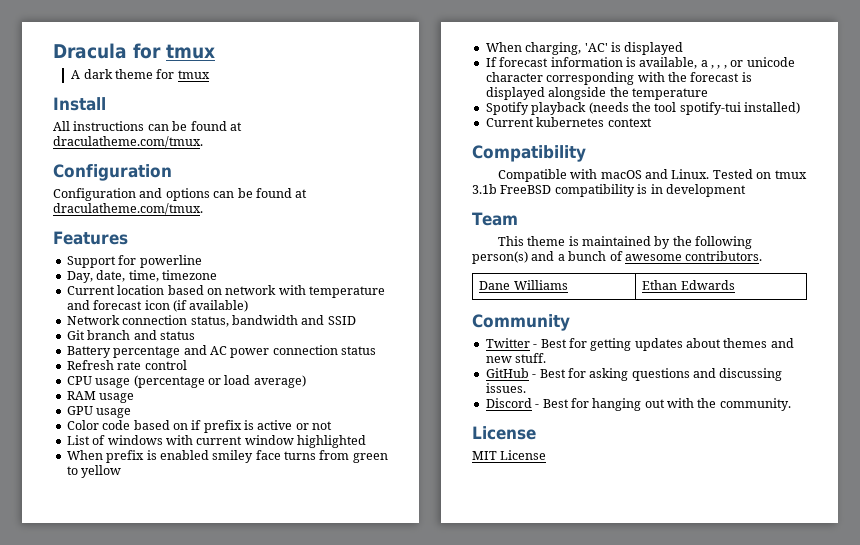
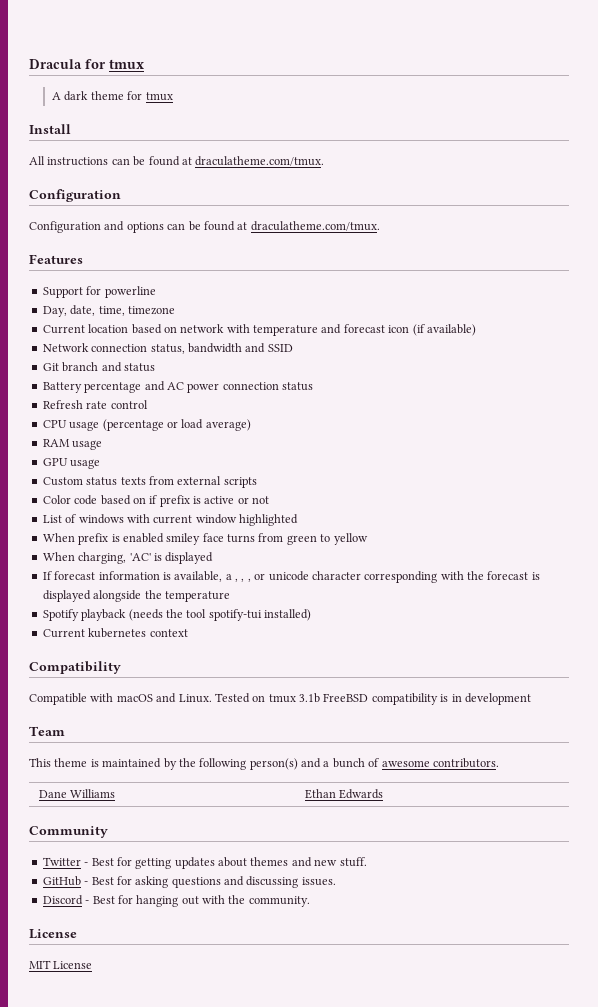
+ Custom status texts from external scripts

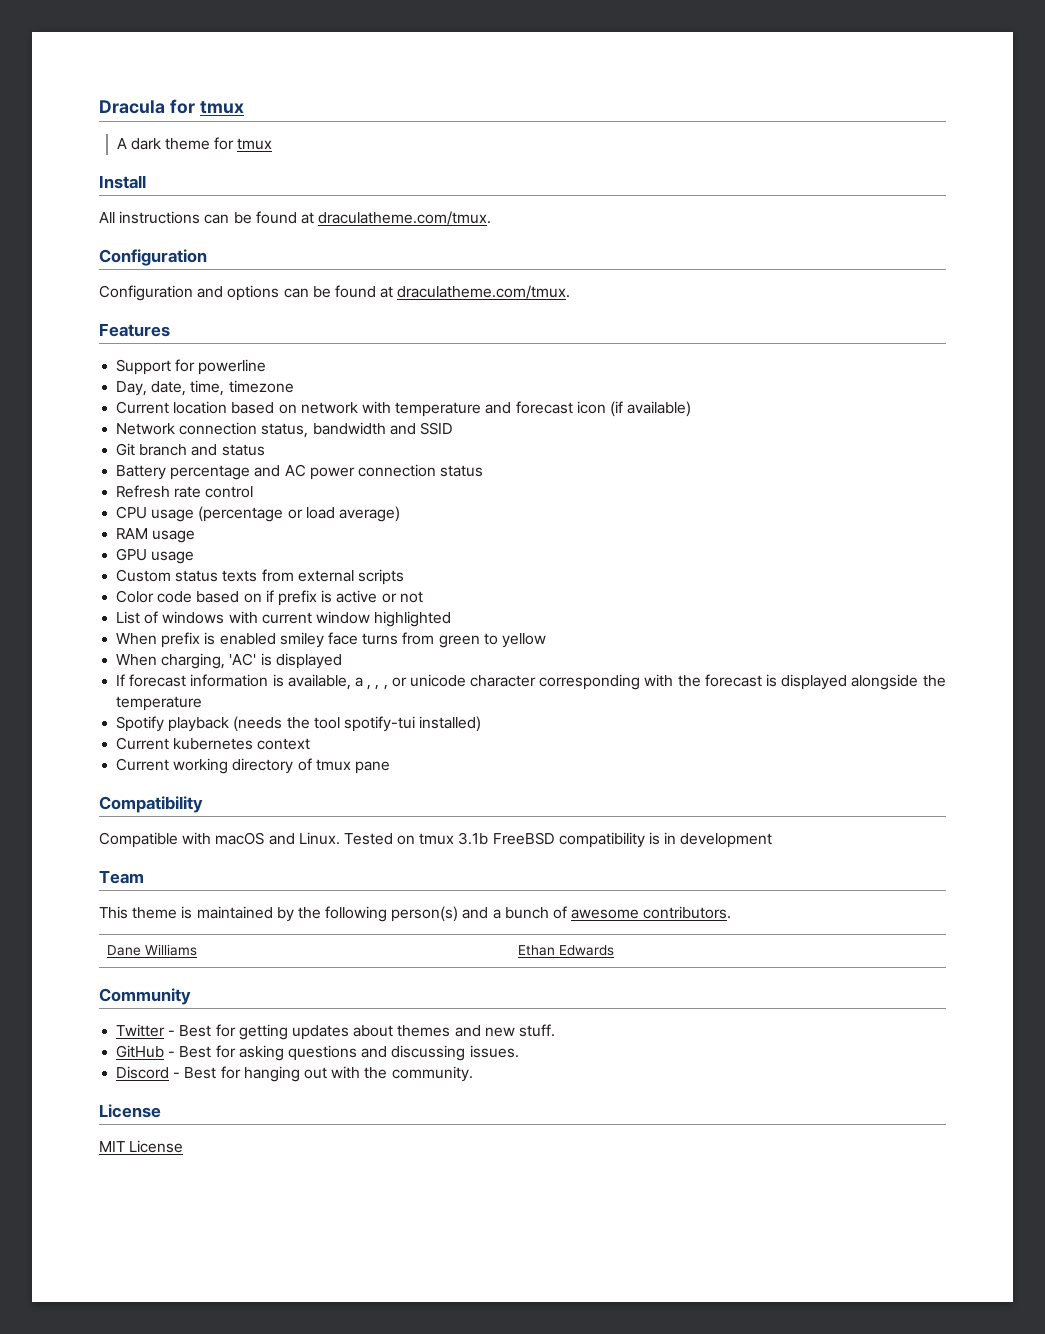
+ Current working directory of tmux pane

